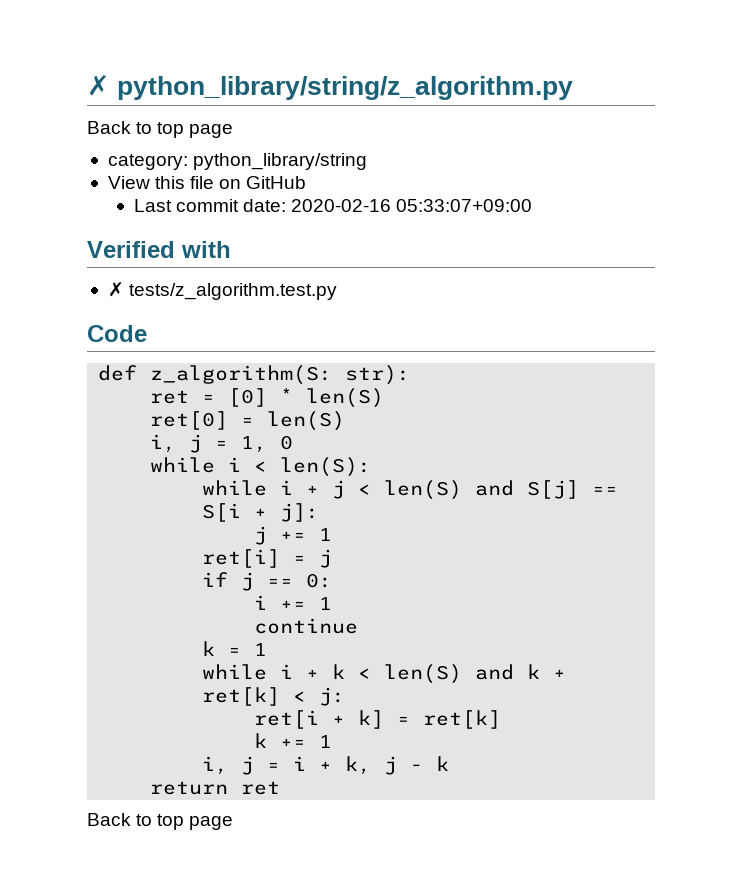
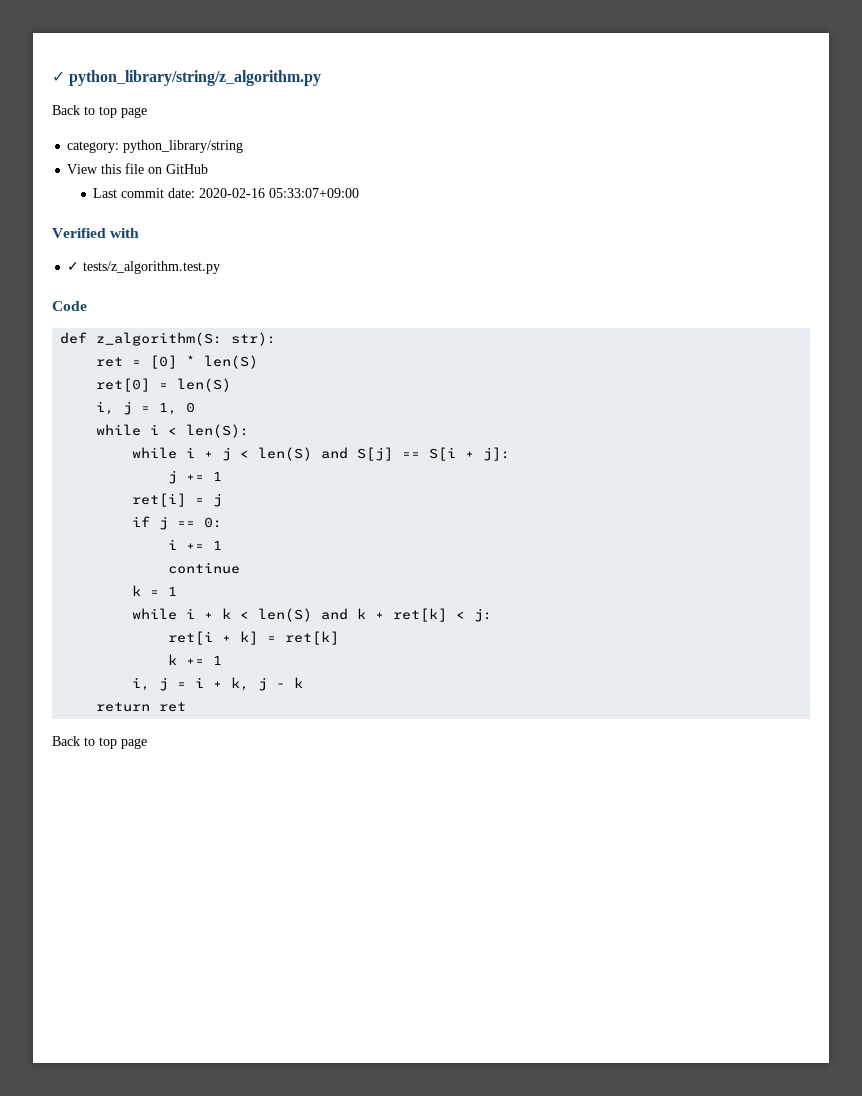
- ✗ python_library/string/z_algorithm.py
+ ✓ python_library/string/z_algorithm.py
- ✗ tests/z_algorithm.test.py
+ ✓ tests/z_algorithm.test.py

